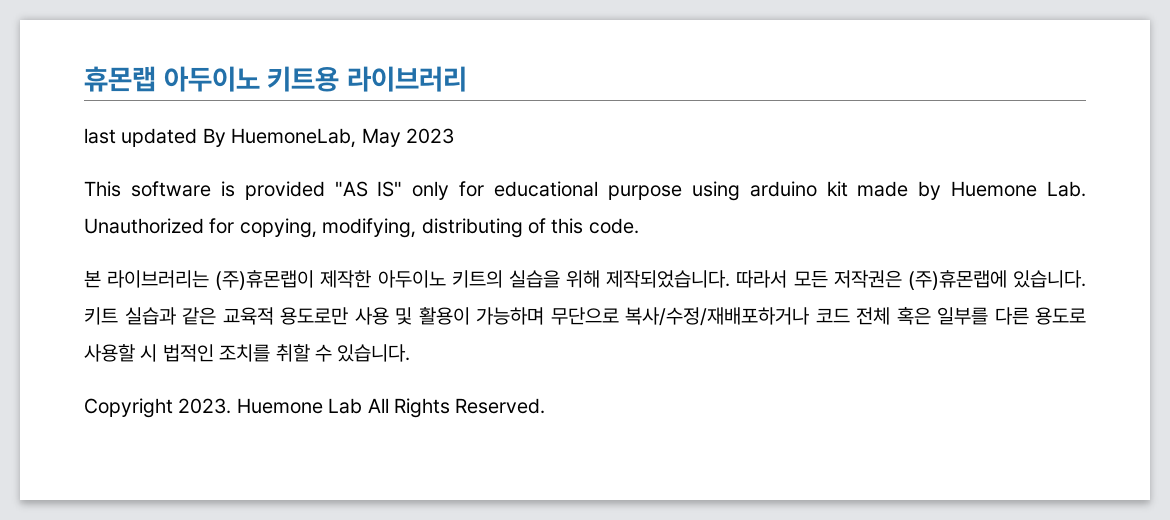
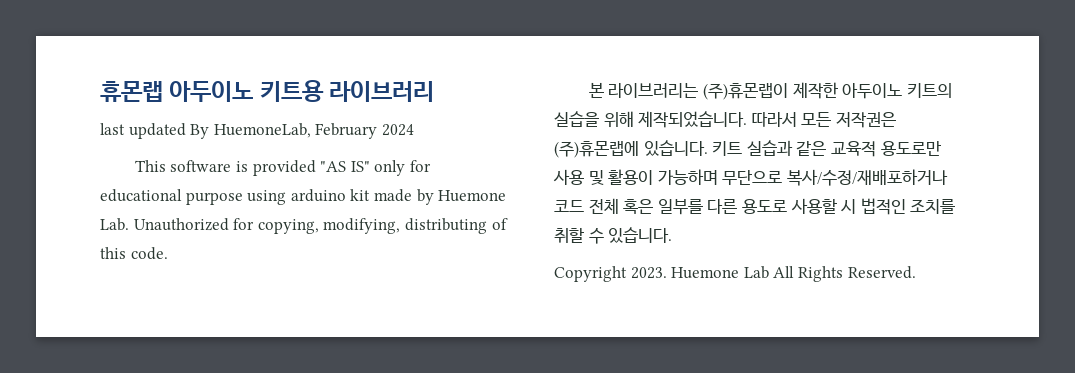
- last updated By HuemoneLab, May 2023
+ last updated By HuemoneLab, February 2024

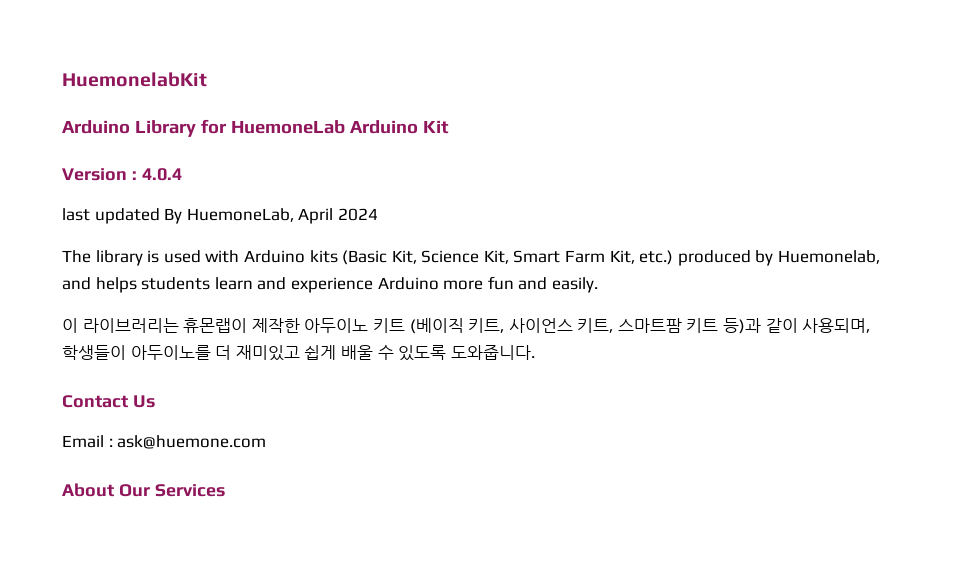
- 휴몬랩 아두이노 키트용 라이브러리
+ HuemonelabKit
+ Arduino Library for HuemoneLab Arduino Kit
+ Version : 4.0.4
- last updated By HuemoneLab, February 2024
+ last updated By HuemoneLab, April 2024
- This software is provided "AS IS" only for educational purpose using arduino kit made by Huemone Lab. Unauthorized for copying, modifying, distributing of this code.
- 본 라이브러리는 (주)휴몬랩이 제작한 아두이노 키트의 실습을 위해 제작되었습니다. 따라서 모든 저작권은 (주)휴몬랩에 있습니다. 키트 실습과 같은 교육적 용도로만 사용 및 활용이 가능하며 무단으로 복사/수정/재배포하거나 코드 전체 혹은 일부를 다른 용도로 사용할 시 법적인 조치를 취할 수 있습니다.
- Copyright 2023. Huemone Lab All Rights Reserved.
+ The library is used with Arduino kits (Basic Kit, Science Kit, Smart Farm Kit, etc.) produced by Huemonelab, and helps students learn and experience Arduino more fun and easily.
+ 이 라이브러리는 휴몬랩이 제작한 아두이노 키트 (베이직 키트, 사이언스 키트, 스마트팜 키트 등)과 같이 사용되며, 학생들이 아두이노를 더 재미있고 쉽게 배울 수 있도록 도와줍니다.
+ Contact Us
+ Email : ask@huemone.com
+ About Our Services

